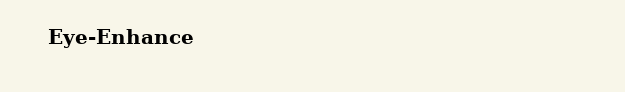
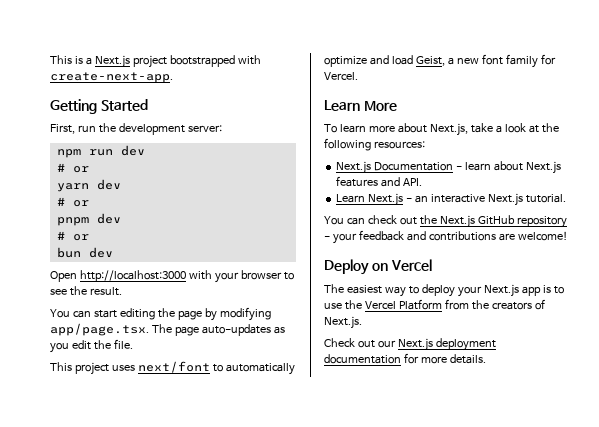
- Eye-Enhance
+ This is a Next.js project bootstrapped with create-next-app.
+ Getting Started
+ First, run the development server:
+ npm run dev
+ # or
+ yarn dev
+ # or
+ pnpm dev
+ # or
+ bun dev
+ Open http://localhost:3000 with your browser to see the result.
+ You can start editing the page by modifying app/page.tsx. The page auto-updates as you edit the file.
+ This project uses next/font to automatically optimize and load Geist, a new font family for Vercel.
+ Learn More
+ To learn more about Next.js, take a look at the following resources:
+ Next.js Documentation - learn about Next.js features and API.
+ Learn Next.js - an interactive Next.js tutorial.
+ You can check out the Next.js GitHub repository - your feedback and contributions are welcome!
+ Deploy on Vercel
+ The easiest way to deploy your Next.js app is to use the Vercel Platform from the creators of Next.js.
+ Check out our Next.js deployment documentation for more details.

